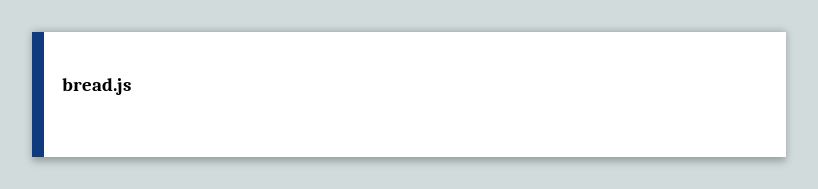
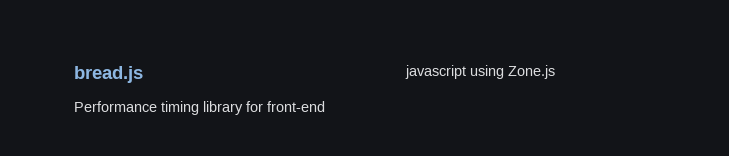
+ Performance timing library for front-end javascript using Zone.js

